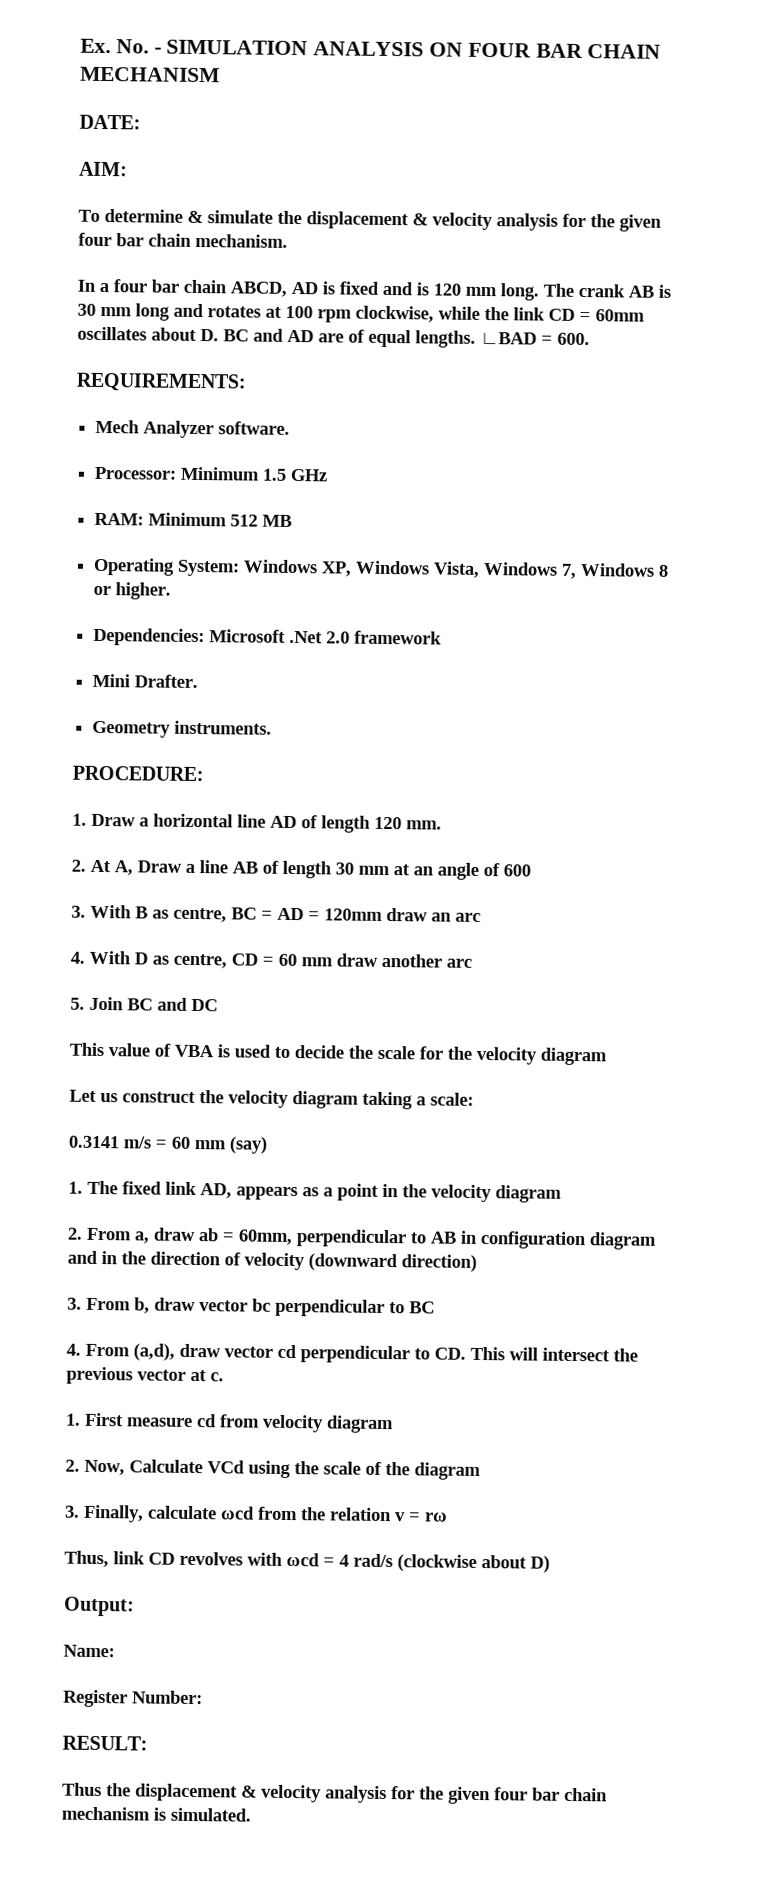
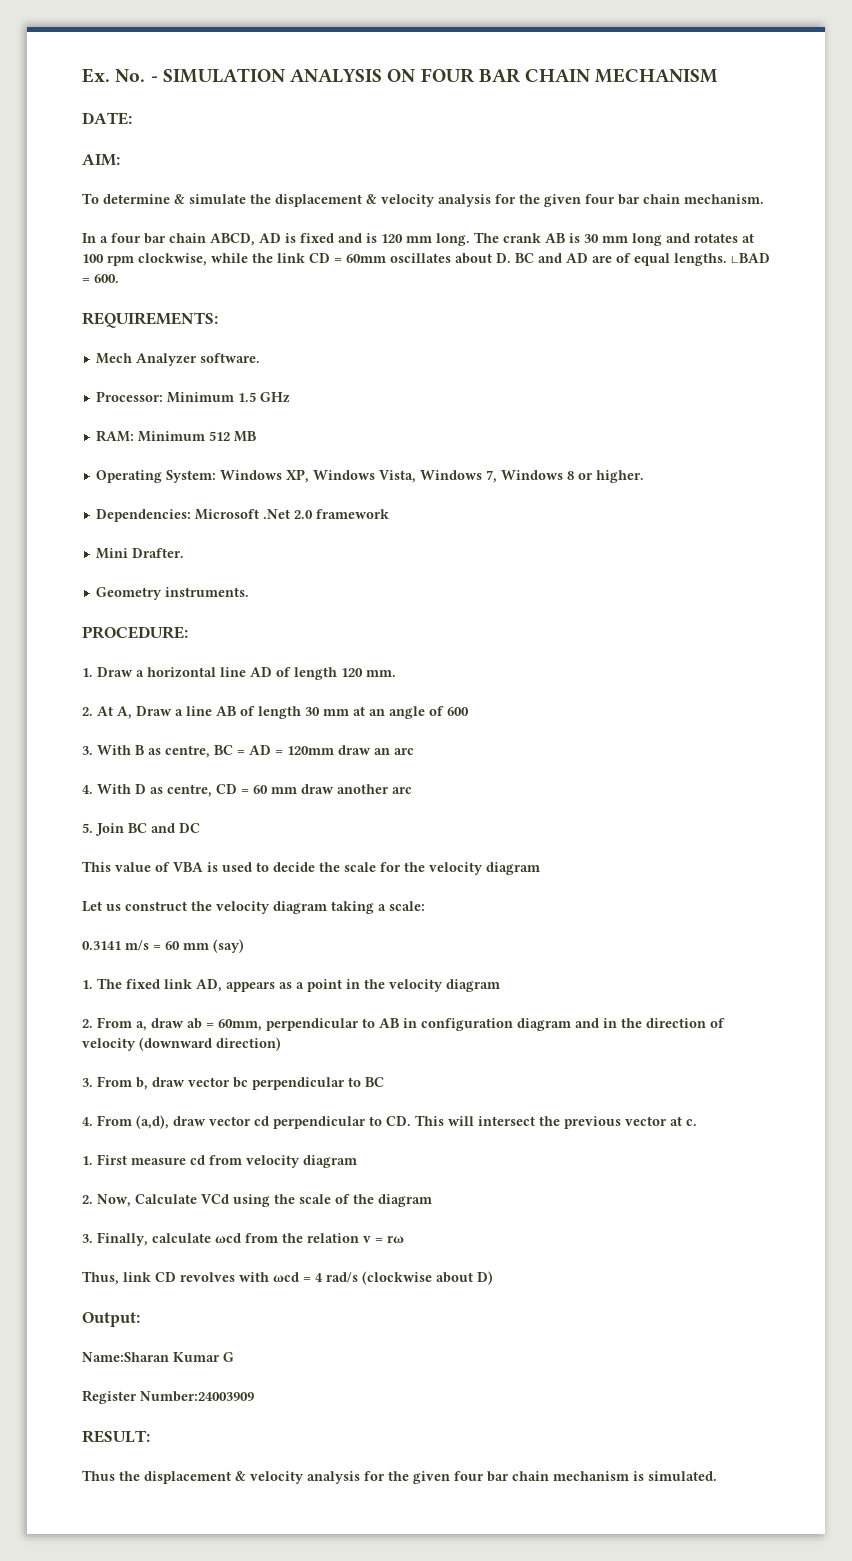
- Name:
+ Name:Sharan Kumar G
- Register Number:
+ Register Number:24003909

